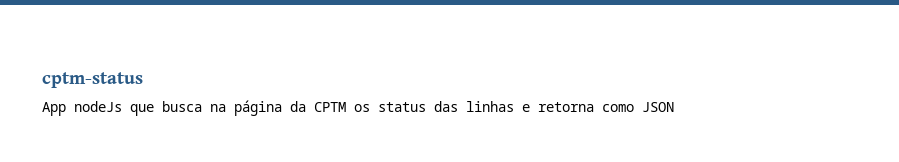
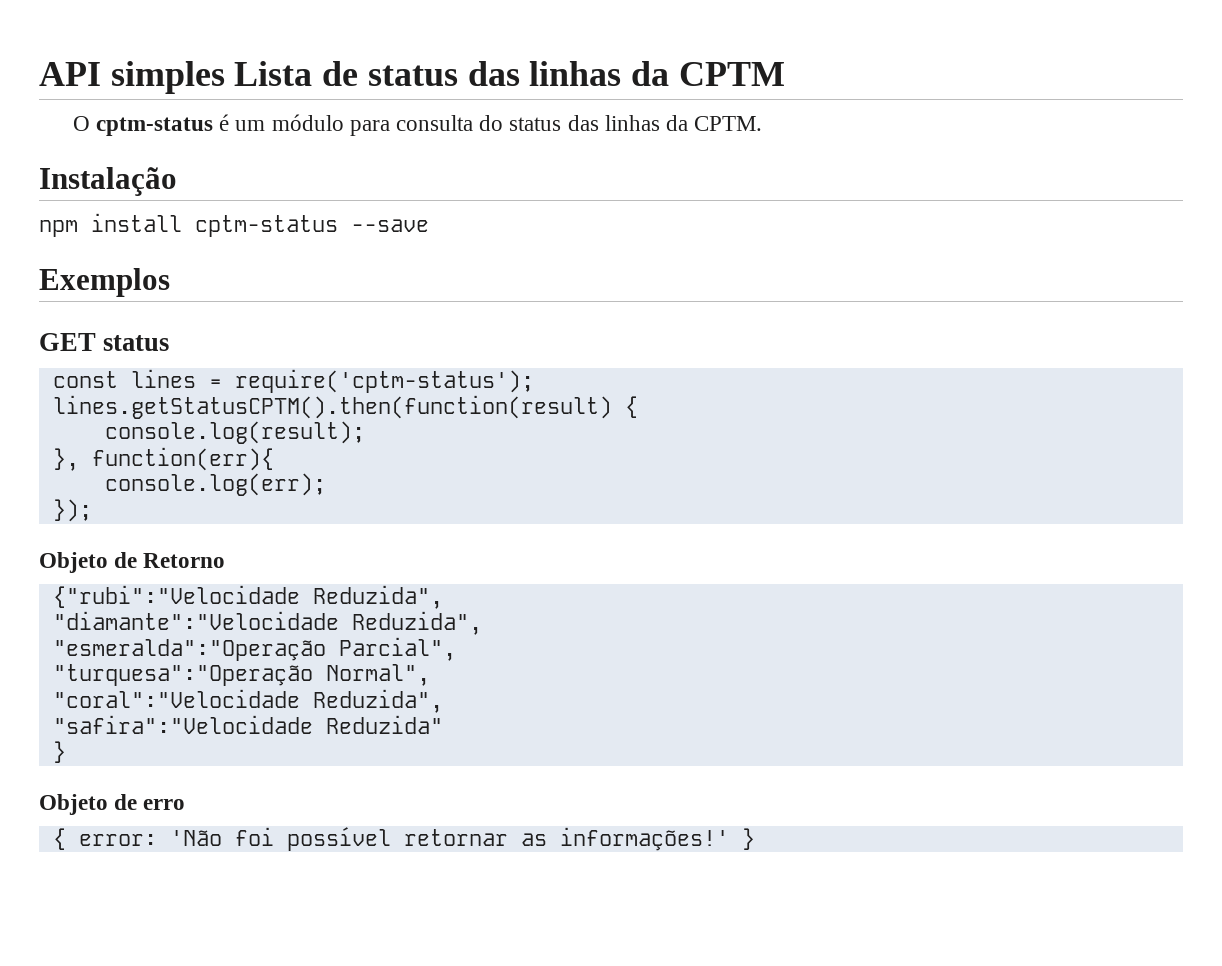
- cptm-status
- App nodeJs que busca na página da CPTM os status das linhas e retorna como JSON
+ API simples Lista de status das linhas da CPTM
+ O cptm-status é um módulo para consulta do status das linhas da CPTM.
+ Instalação
+ npm install cptm-status --save
+ Exemplos
+ GET status
+ const lines = require('cptm-status');
+ lines.getStatusCPTM().then(function(result) {
+ console.log(result);
+ }, function(err){
+ console.log(err);
+ });
+ Objeto de Retorno
+ {"rubi":"Velocidade Reduzida",
+ "diamante":"Velocidade Reduzida",
+ "esmeralda":"Operação Parcial",
+ "turquesa":"Operação Normal",
+ "coral":"Velocidade Reduzida",
+ "safira":"Velocidade Reduzida"
+ }
+ Objeto de erro
+ { error: 'Não foi possível retornar as informações!' }

